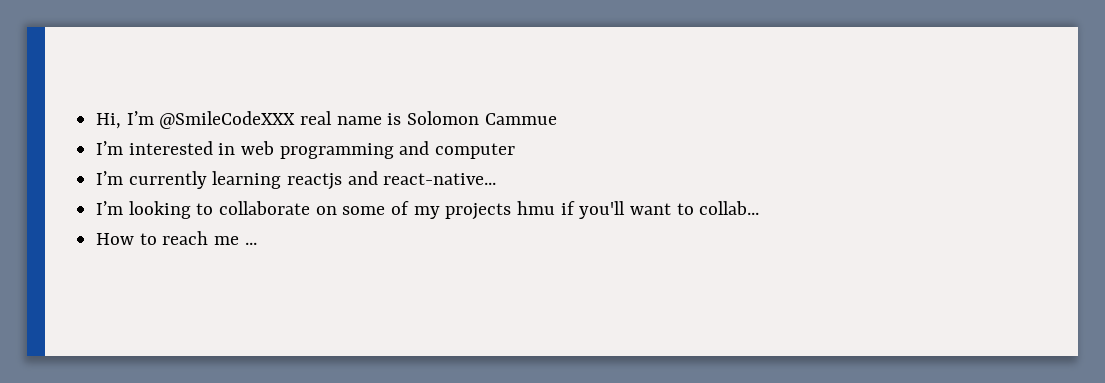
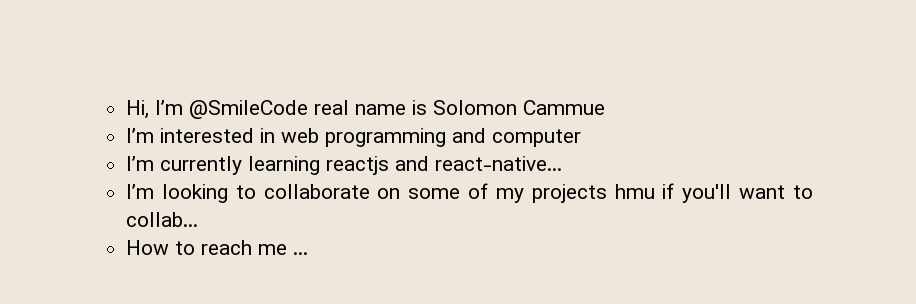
- Hi, I’m @SmileCodeXXX real name is Solomon Cammue
+ Hi, I’m @SmileCode real name is Solomon Cammue

